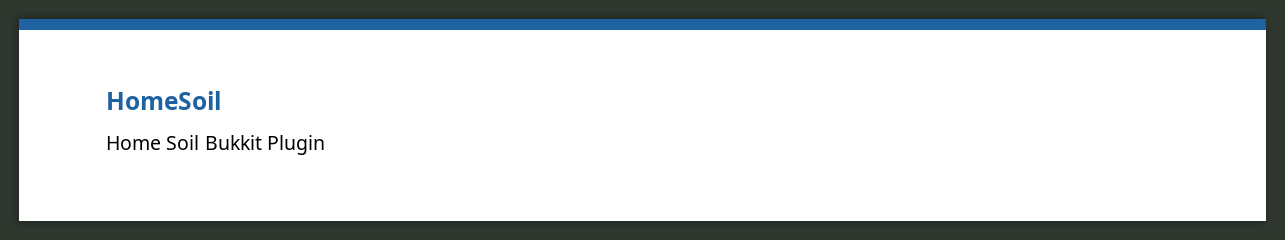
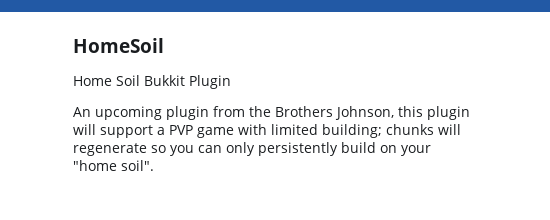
+ An upcoming plugin from the Brothers Johnson, this plugin will support a PVP game with limited building; chunks will regenerate so you can only persistently build on your "home soil".

